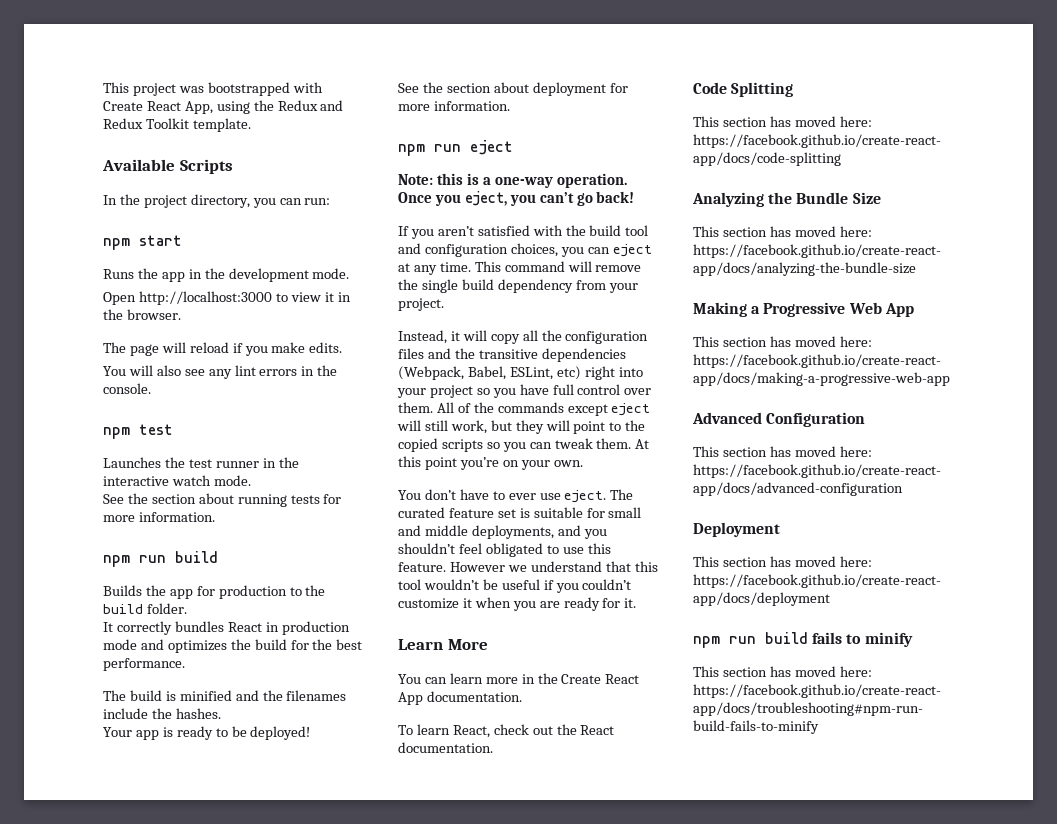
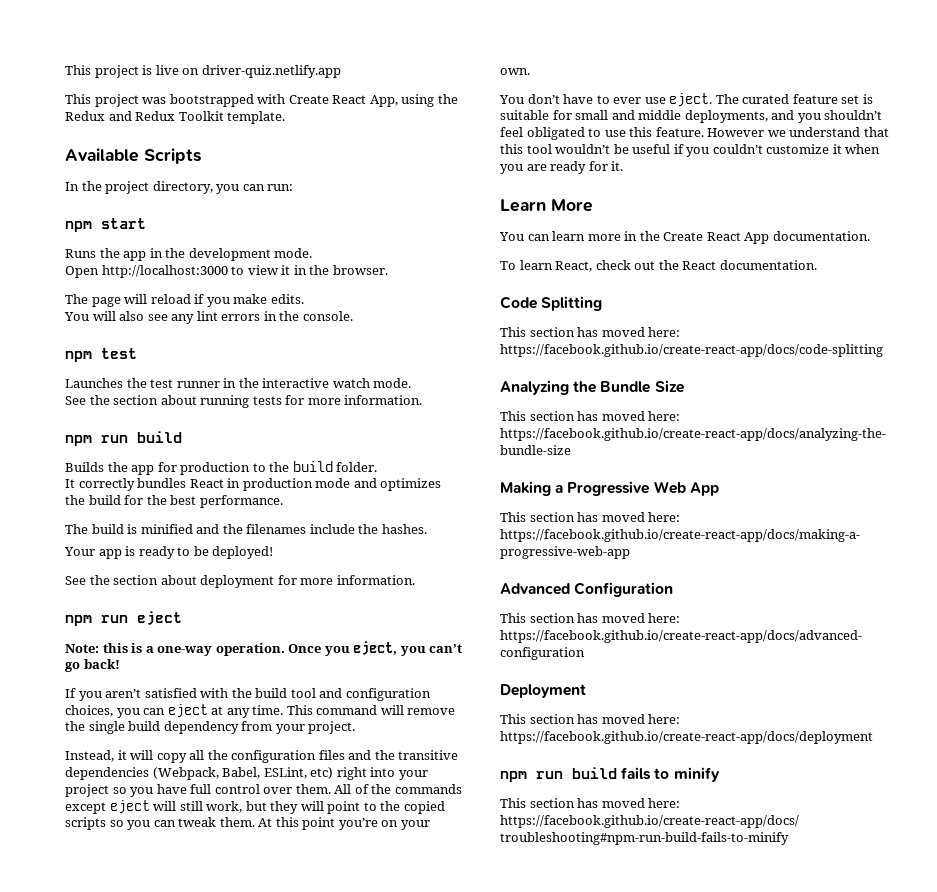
+ This project is live on driver-quiz.netlify.app

